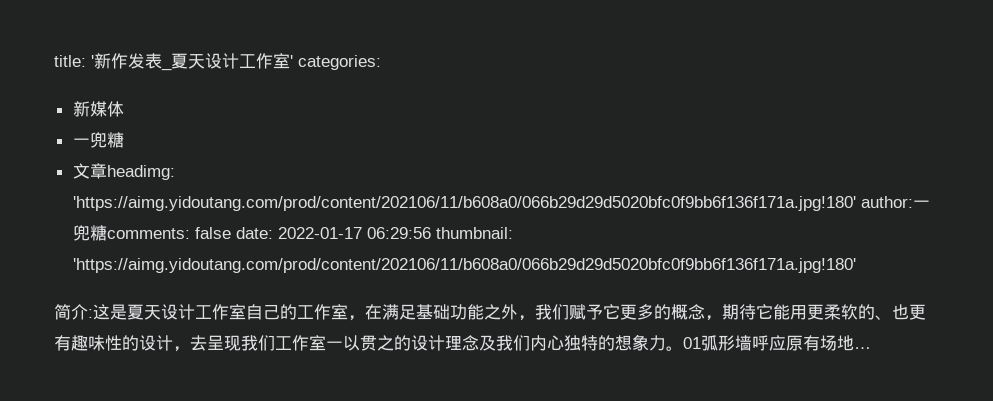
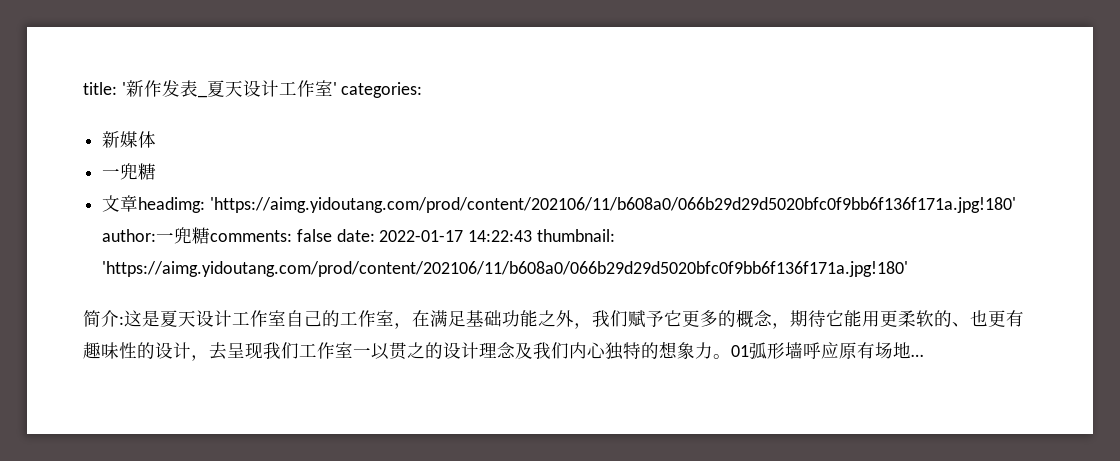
- 文章headimg: 'https://aimg.yidoutang.com/prod/content/202106/11/b608a0/066b29d29d5020bfc0f9bb6f136f171a.jpg!180' author:一兜糖comments: false date: 2022-01-17 06:29:56 thumbnail: 'https://aimg.yidoutang.com/prod/content/202106/11/b608a0/066b29d29d5020bfc0f9bb6f136f171a.jpg!180'
+ 文章headimg: 'https://aimg.yidoutang.com/prod/content/202106/11/b608a0/066b29d29d5020bfc0f9bb6f136f171a.jpg!180' author:一兜糖comments: false date: 2022-01-17 14:22:43 thumbnail: 'https://aimg.yidoutang.com/prod/content/202106/11/b608a0/066b29d29d5020bfc0f9bb6f136f171a.jpg!180'

